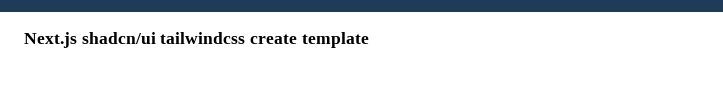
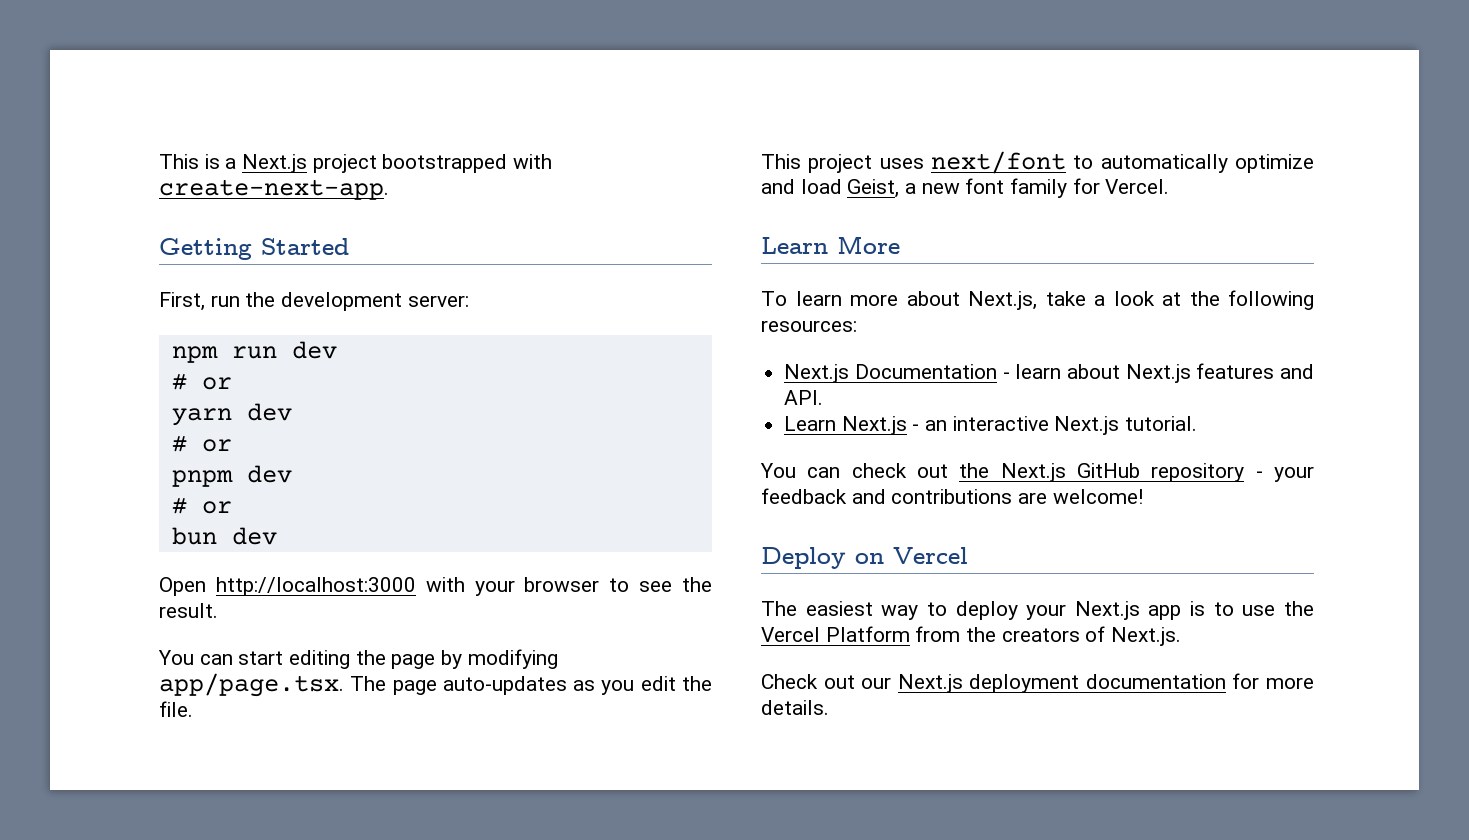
- Next.js shadcn/ui tailwindcss create template
+ This is a Next.js project bootstrapped with create-next-app.
+ Getting Started
+ First, run the development server:
+ npm run dev
+ # or
+ yarn dev
+ # or
+ pnpm dev
+ # or
+ bun dev
+ Open http://localhost:3000 with your browser to see the result.
+ You can start editing the page by modifying app/page.tsx. The page auto-updates as you edit the file.
+ This project uses next/font to automatically optimize and load Geist, a new font family for Vercel.
+ Learn More
+ To learn more about Next.js, take a look at the following resources:
+ Next.js Documentation - learn about Next.js features and API.
+ Learn Next.js - an interactive Next.js tutorial.
+ You can check out the Next.js GitHub repository - your feedback and contributions are welcome!
+ Deploy on Vercel
+ The easiest way to deploy your Next.js app is to use the Vercel Platform from the creators of Next.js.
+ Check out our Next.js deployment documentation for more details.

